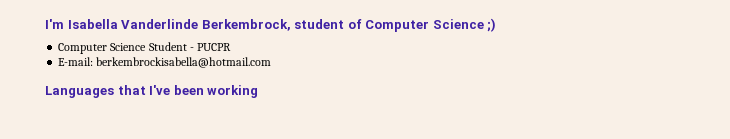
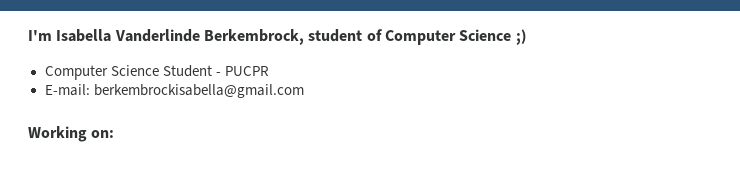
- E-mail: berkembrockisabella@hotmail.com
- Languages that I've been working
+ E-mail: berkembrockisabella@gmail.com
+ Working on:

